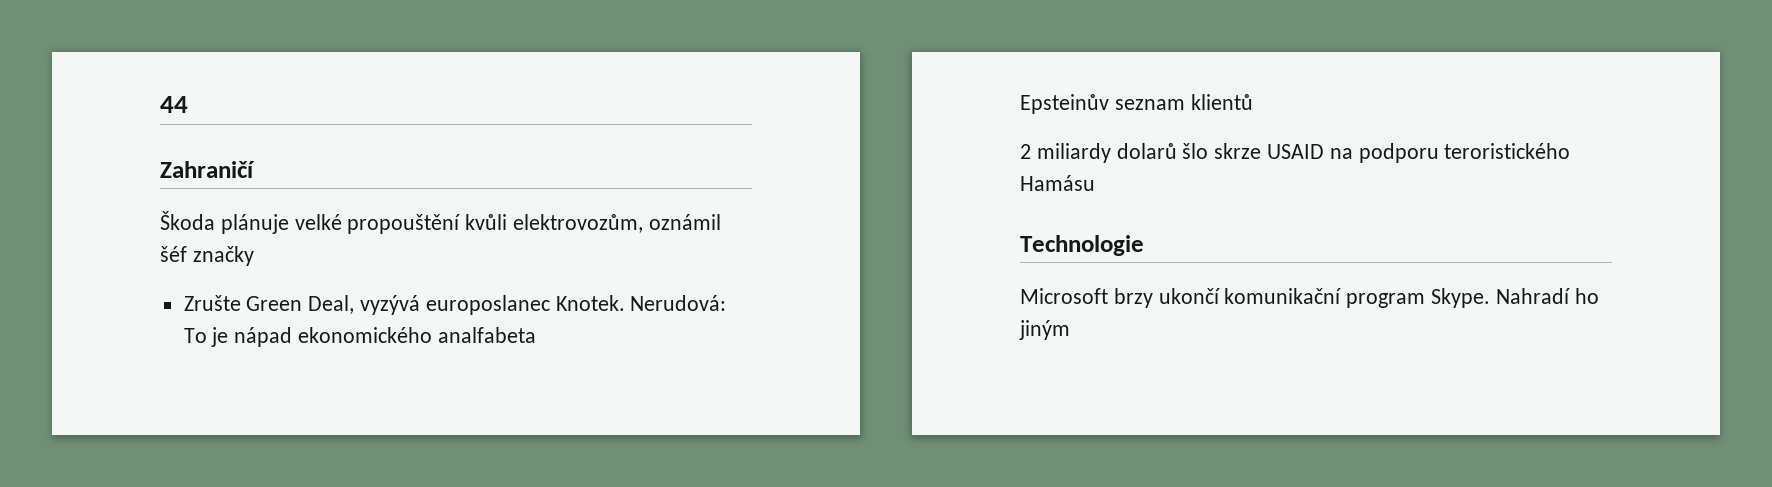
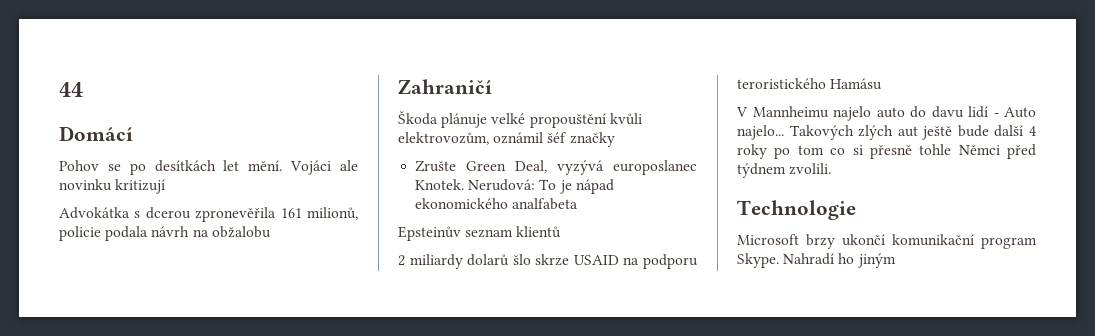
+ Domácí
+ Pohov se po desítkách let mění. Vojáci ale novinku kritizují
+ Advokátka s dcerou zpronevěřila 161 milionů, policie podala návrh na obžalobu
+ V Mannheimu najelo auto do davu lidí - Auto najelo... Takových zlých aut ještě bude další 4 roky po tom co si přesně tohle Němci před týdnem zvolili.

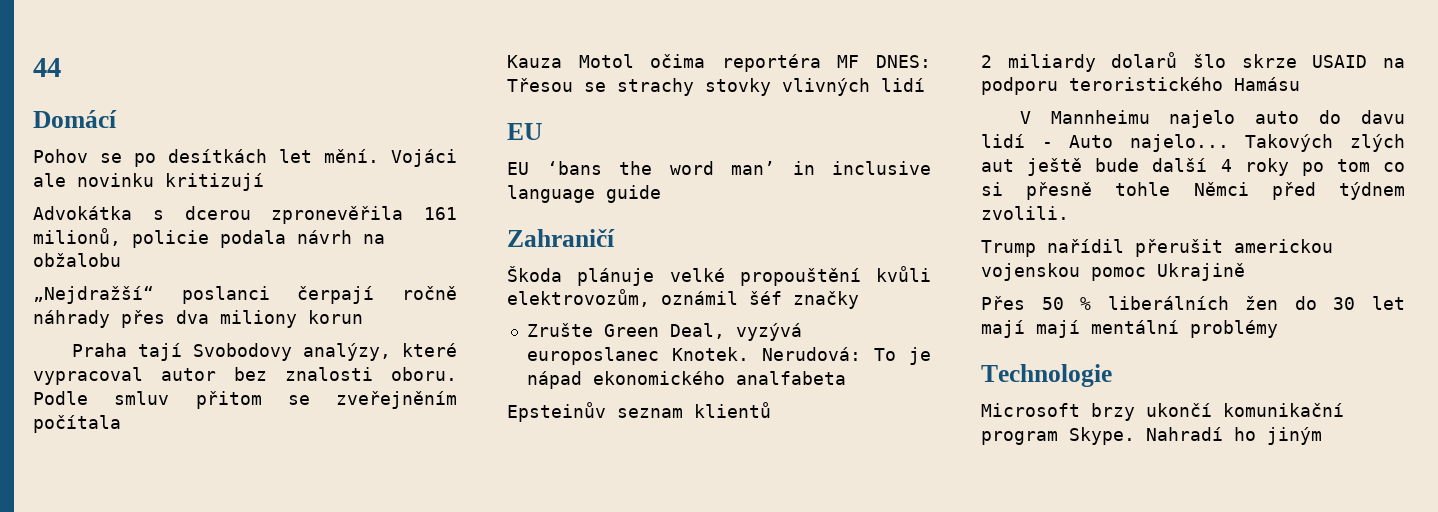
+ „Nejdražší“ poslanci čerpají ročně náhrady přes dva miliony korun
+ Praha tají Svobodovy analýzy, které vypracoval autor bez znalosti oboru. Podle smluv přitom se zveřejněním počítala
+ Kauza Motol očima reportéra MF DNES: Třesou se strachy stovky vlivných lidí
+ EU
+ EU ‘bans the word man’ in inclusive language guide
+ Trump nařídil přerušit americkou vojenskou pomoc Ukrajině
+ Přes 50 % liberálních žen do 30 let mají mají mentální problémy

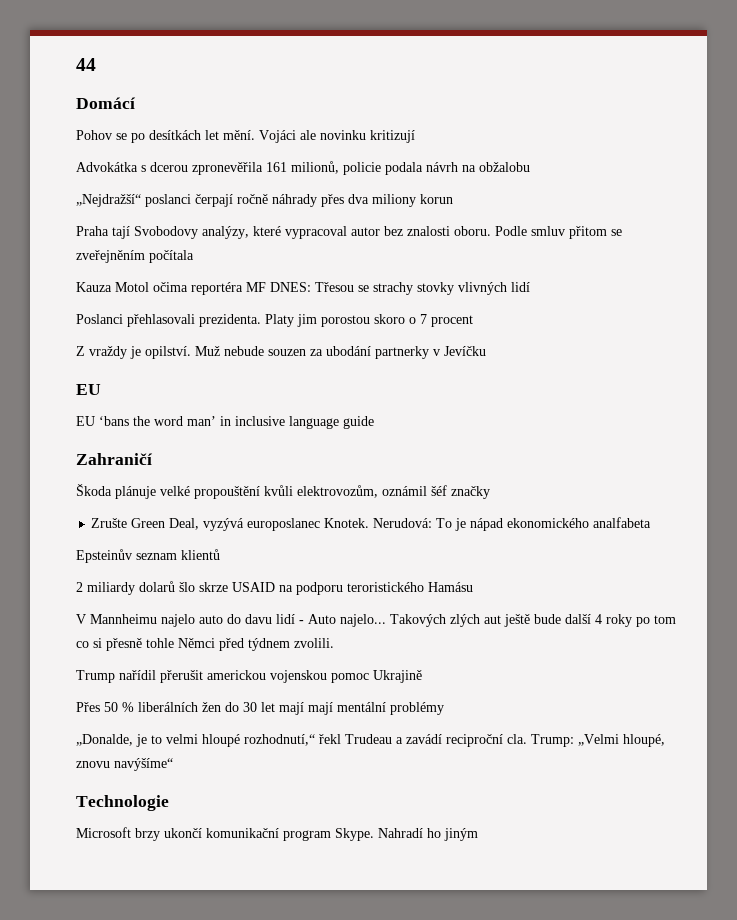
+ Poslanci přehlasovali prezidenta. Platy jim porostou skoro o 7 procent
+ Z vraždy je opilství. Muž nebude souzen za ubodání partnerky v Jevíčku
+ „Donalde, je to velmi hloupé rozhodnutí,“ řekl Trudeau a zavádí reciproční cla. Trump: „Velmi hloupé, znovu navýšíme“

